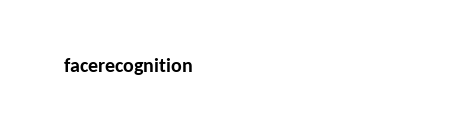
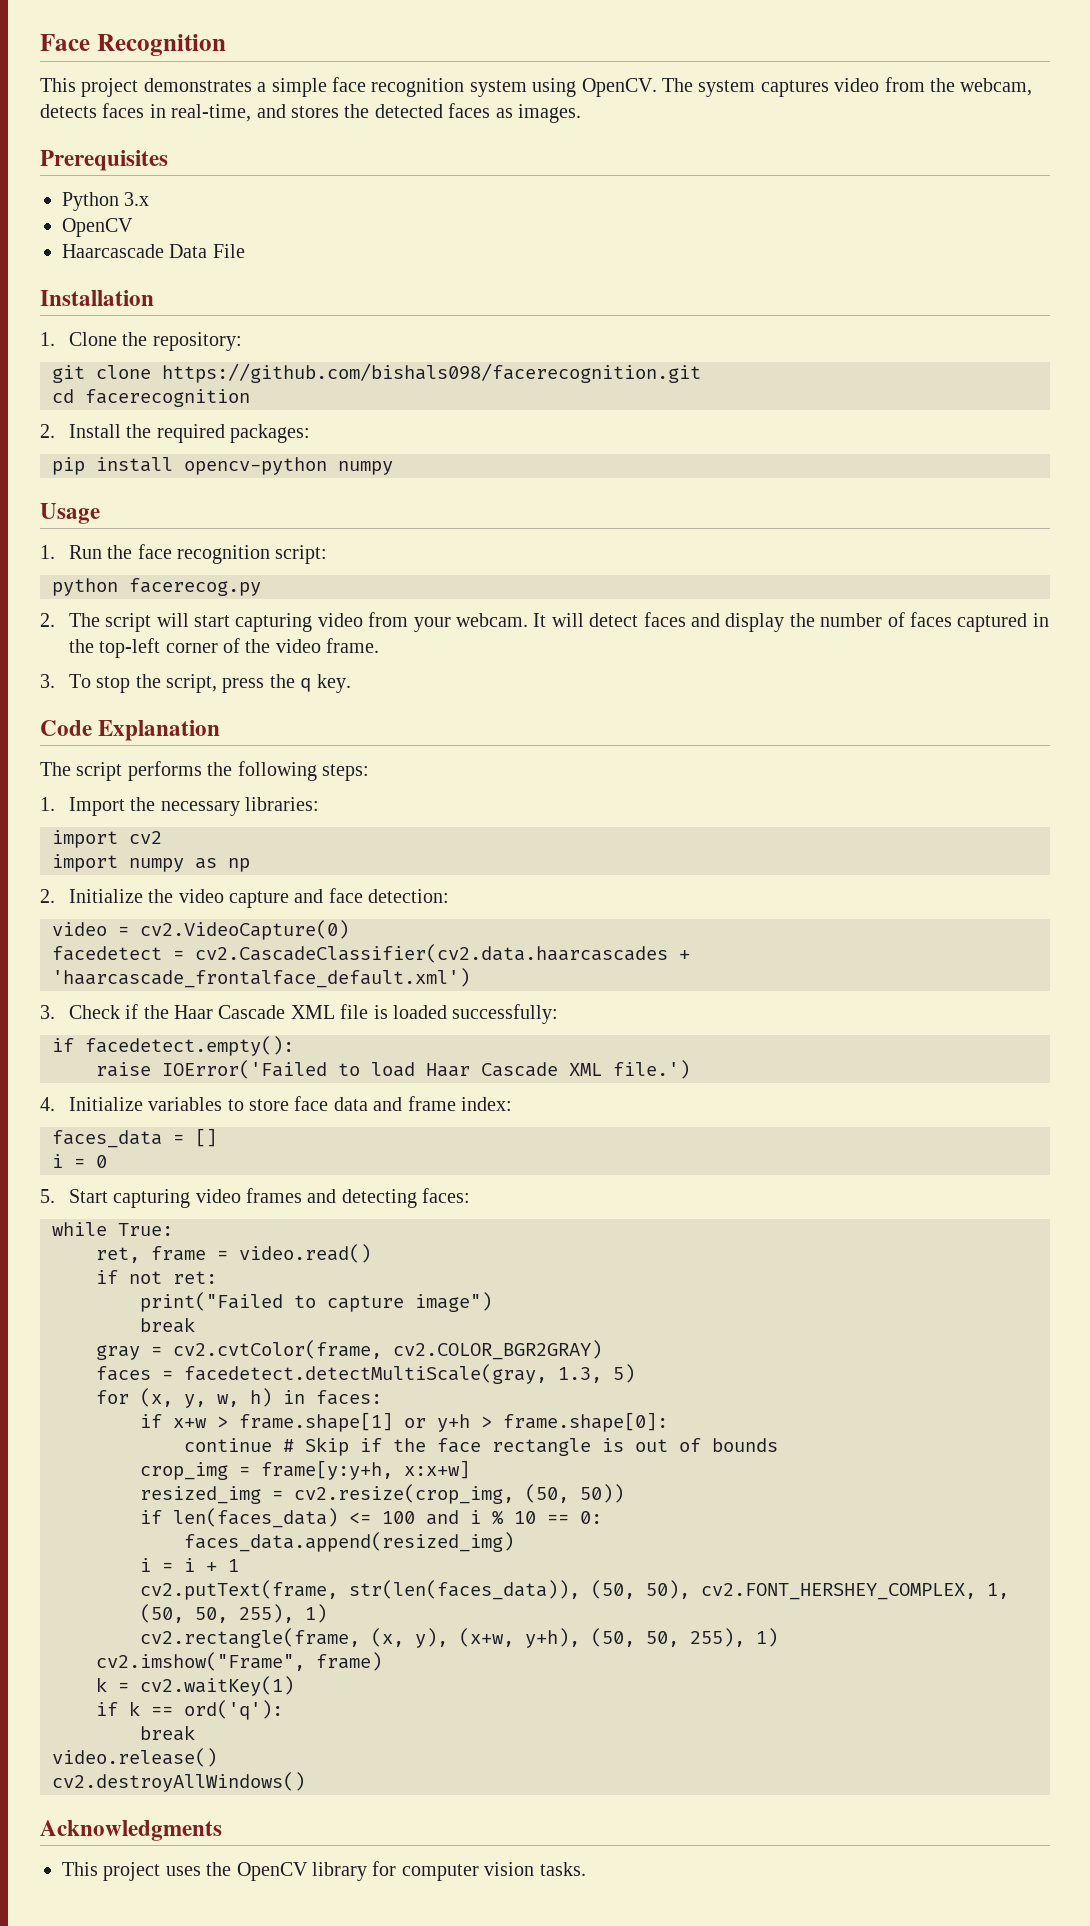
- facerecognition
+ Face Recognition
+ This project demonstrates a simple face recognition system using OpenCV. The system captures video from the webcam, detects faces in real-time, and stores the detected faces as images.
+ Prerequisites
+ Python 3.x
+ OpenCV
+ Haarcascade Data File
+ Installation
+ 1. Clone the repository:
+ git clone https://github.com/bishals098/facerecognition.git
+ cd facerecognition
+ 2. Install the required packages:
+ pip install opencv-python numpy
+ Usage
+ 1. Run the face recognition script:
+ python facerecog.py
+ 2. The script will start capturing video from your webcam. It will detect faces and display the number of faces captured in the top-left corner of the video frame.
+ 3. To stop the script, press the q key.
+ Code Explanation
+ The script performs the following steps:
+ 1. Import the necessary libraries:
+ import cv2
+ import numpy as np
+ 2. Initialize the video capture and face detection:
+ video = cv2.VideoCapture(0)
+ facedetect = cv2.CascadeClassifier(cv2.data.haarcascades + 'haarcascade_frontalface_default.xml')
+ 3. Check if the Haar Cascade XML file is loaded successfully:
+ if facedetect.empty():
+ raise IOError('Failed to load Haar Cascade XML file.')
+ 4. Initialize variables to store face data and frame index:
+ faces_data = []
+ i = 0
+ 5. Start capturing video frames and detecting faces:
+ while True:
+ ret, frame = video.read()
+ if not ret:
+ print("Failed to capture image")
+ break
+ gray = cv2.cvtColor(frame, cv2.COLOR_BGR2GRAY)
+ faces = facedetect.detectMultiScale(gray, 1.3, 5)
+ for (x, y, w, h) in faces:
+ if x+w > frame.shape[1] or y+h > frame.shape[0]:
+ continue # Skip if the face rectangle is out of bounds
+ crop_img = frame[y:y+h, x:x+w]
+ resized_img = cv2.resize(crop_img, (50, 50))
+ if len(faces_data) <= 100 and i % 10 == 0:
+ faces_data.append(resized_img)
+ i = i + 1
+ cv2.putText(frame, str(len(faces_data)), (50, 50), cv2.FONT_HERSHEY_COMPLEX, 1, (50, 50, 255), 1)
+ cv2.rectangle(frame, (x, y), (x+w, y+h), (50, 50, 255), 1)
+ cv2.imshow("Frame", frame)
+ k = cv2.waitKey(1)
+ if k == ord('q'):
+ break
+ video.release()
+ cv2.destroyAllWindows()
+ Acknowledgments
+ This project uses the OpenCV library for computer vision tasks.

